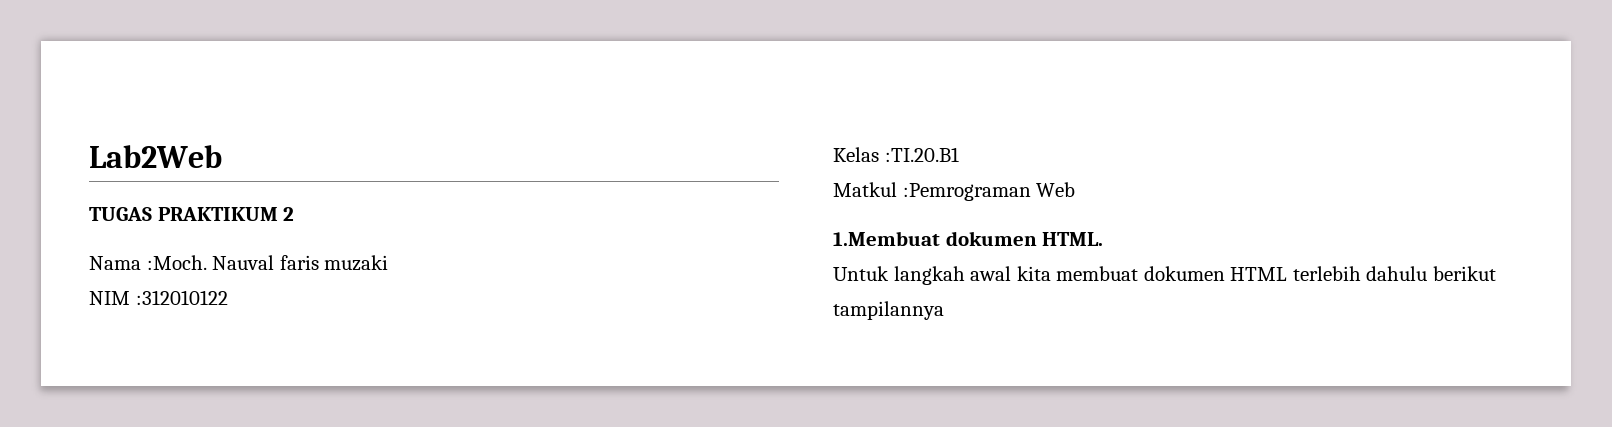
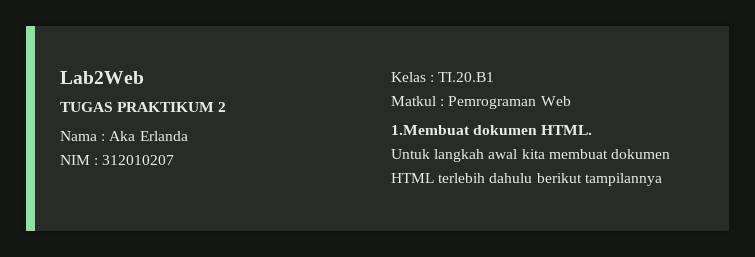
- Nama :Moch. Nauval faris muzaki
+ Nama : Aka Erlanda
- NIM :312010122
+ NIM : 312010207
- Kelas :TI.20.B1
+ Kelas : TI.20.B1
- Matkul :Pemrograman Web
+ Matkul : Pemrograman Web

